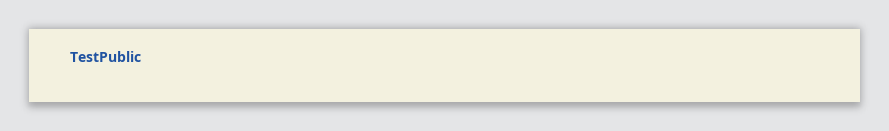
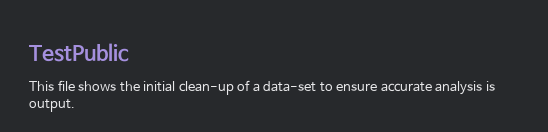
+ This file shows the initial clean-up of a data-set to ensure accurate analysis is output.

